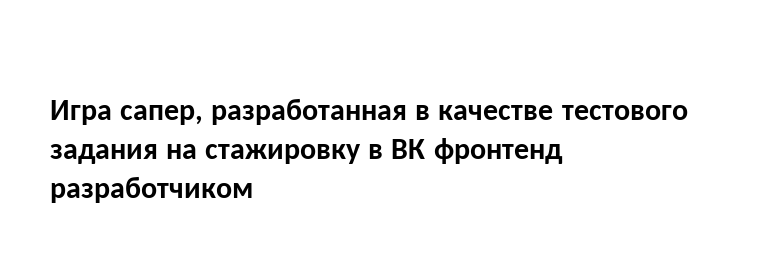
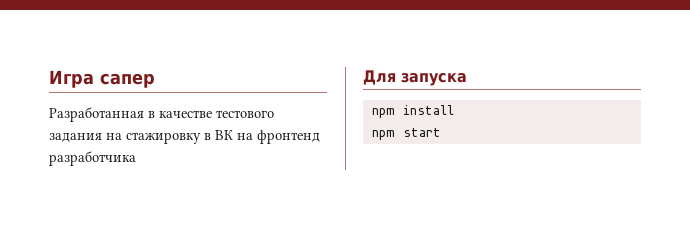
- Игра сапер, разработанная в качестве тестового задания на стажировку в ВК фронтенд разработчиком
+ Игра сапер
+ Разработанная в качестве тестового задания на стажировку в ВК на фронтенд разработчика
+ Для запуска
+ npm install
+ npm start

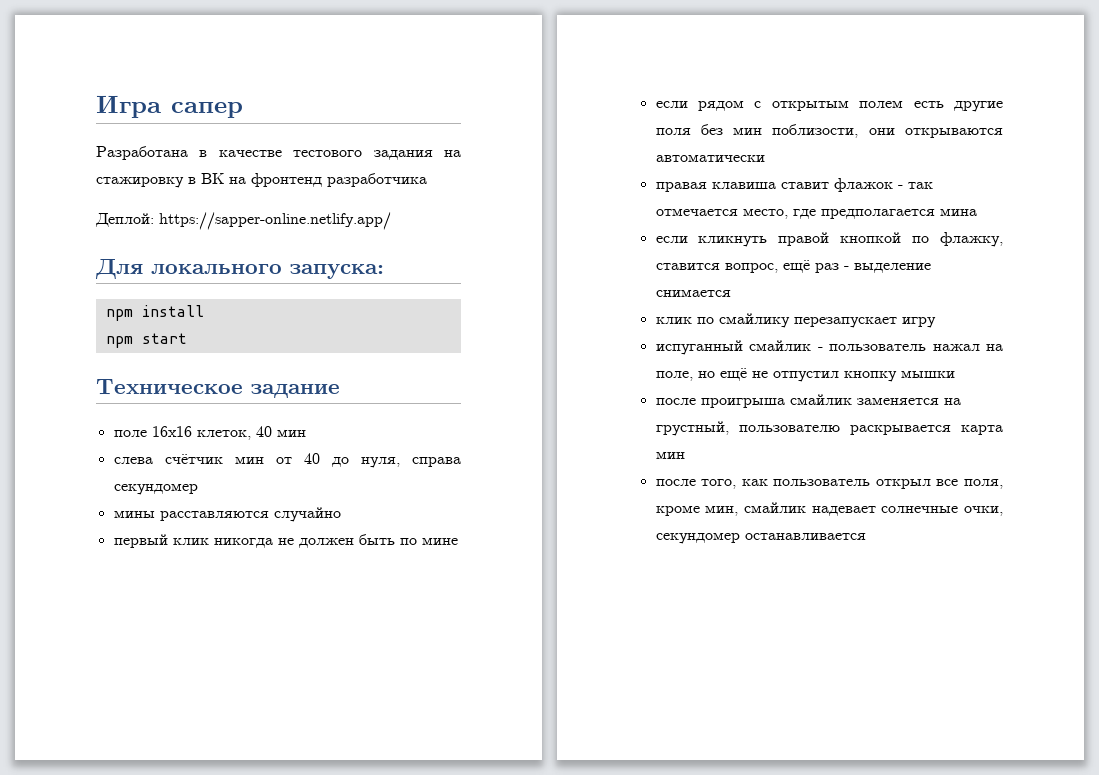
- Разработанная в качестве тестового задания на стажировку в ВК на фронтенд разработчика
+ Разработана в качестве тестового задания на стажировку в ВК на фронтенд разработчика
+ Деплой: https://sapper-online.netlify.app/
- Для запуска
+ Для локального запуска:
+ Техническое задание
+ поле 16x16 клеток, 40 мин
+ слева счётчик мин от 40 до нуля, справа секундомер
+ мины расставляются случайно
+ первый клик никогда не должен быть по мине
+ если рядом с открытым полем есть другие поля без мин поблизости, они открываются автоматически
+ правая клавиша ставит флажок - так отмечается место, где предполагается мина
+ если кликнуть правой кнопкой по флажку, ставится вопрос, ещё раз - выделение снимается
+ клик по смайлику перезапускает игру
+ испуганный смайлик - пользователь нажал на поле, но ещё не отпустил кнопку мышки
+ после проигрыша смайлик заменяется на грустный, пользователю раскрывается карта мин
+ после того, как пользователь открыл все поля, кроме мин, смайлик надевает солнечные очки, секундомер останавливается

